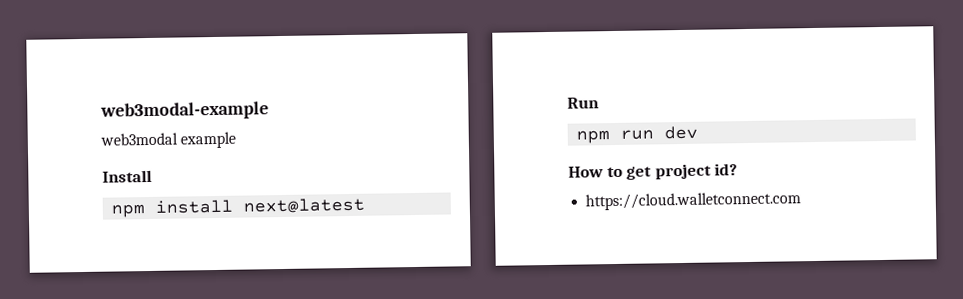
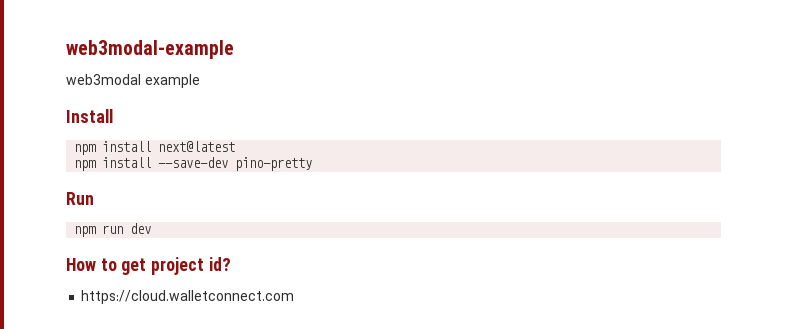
+ npm install --save-dev pino-pretty

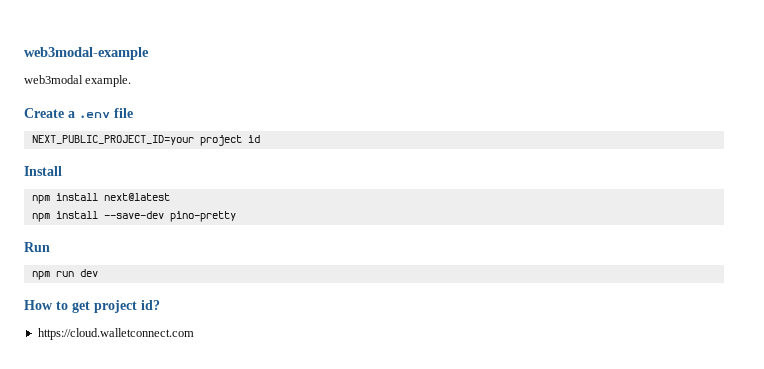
- web3modal example
+ web3modal example.
+ Create a .env file
+ NEXT_PUBLIC_PROJECT_ID=your project id

